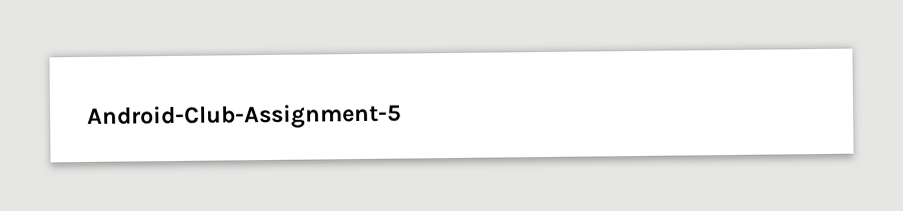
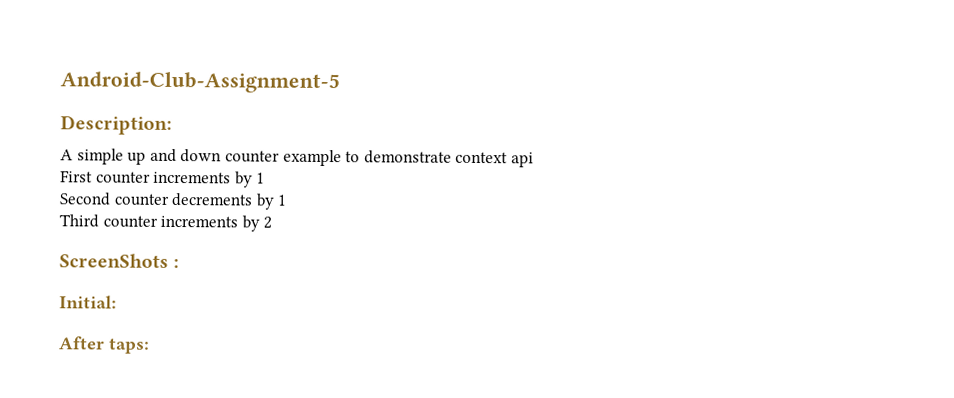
+ Description:
+ A simple up and down counter example to demonstrate context api
+ First counter increments by 1
+ Second counter decrements by 1
+ Third counter increments by 2
+ ScreenShots :
+ Initial:
+ After taps:

